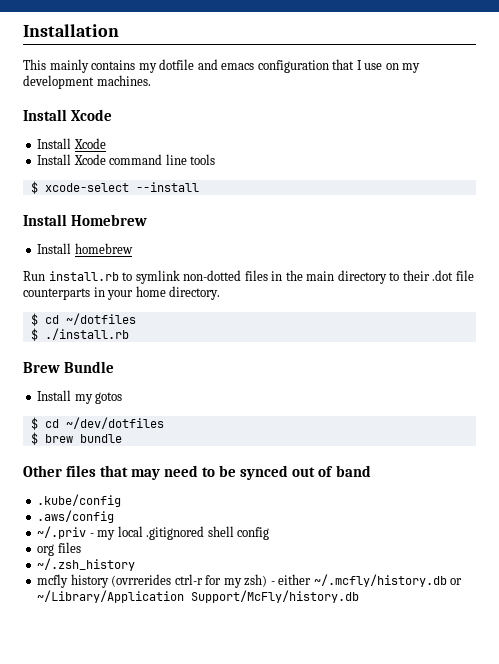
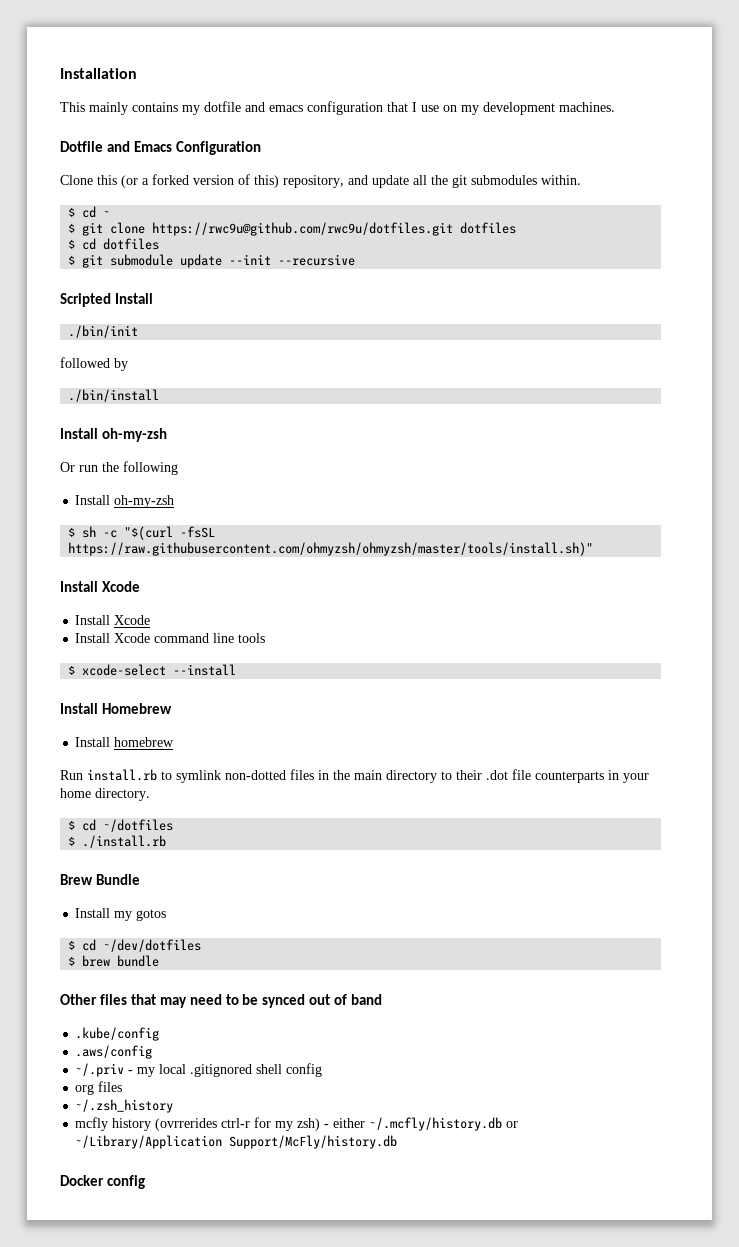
+ Dotfile and Emacs Configuration
+ Clone this (or a forked version of this) repository, and update all the git submodules within.
+ $ cd ~
+ $ git clone https://rwc9u@github.com/rwc9u/dotfiles.git dotfiles
+ $ cd dotfiles
+ $ git submodule update --init --recursive
+ Scripted Install
+ ./bin/init
+ followed by
+ ./bin/install
+ Install oh-my-zsh
+ Or run the following
+ Install oh-my-zsh
+ $ sh -c "$(curl -fsSL https://raw.githubusercontent.com/ohmyzsh/ohmyzsh/master/tools/install.sh)"
+ Docker config

